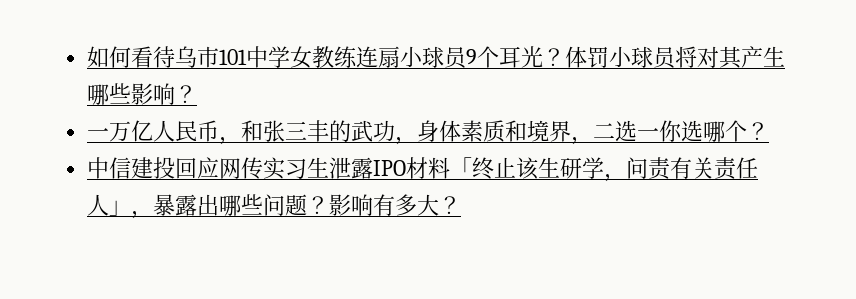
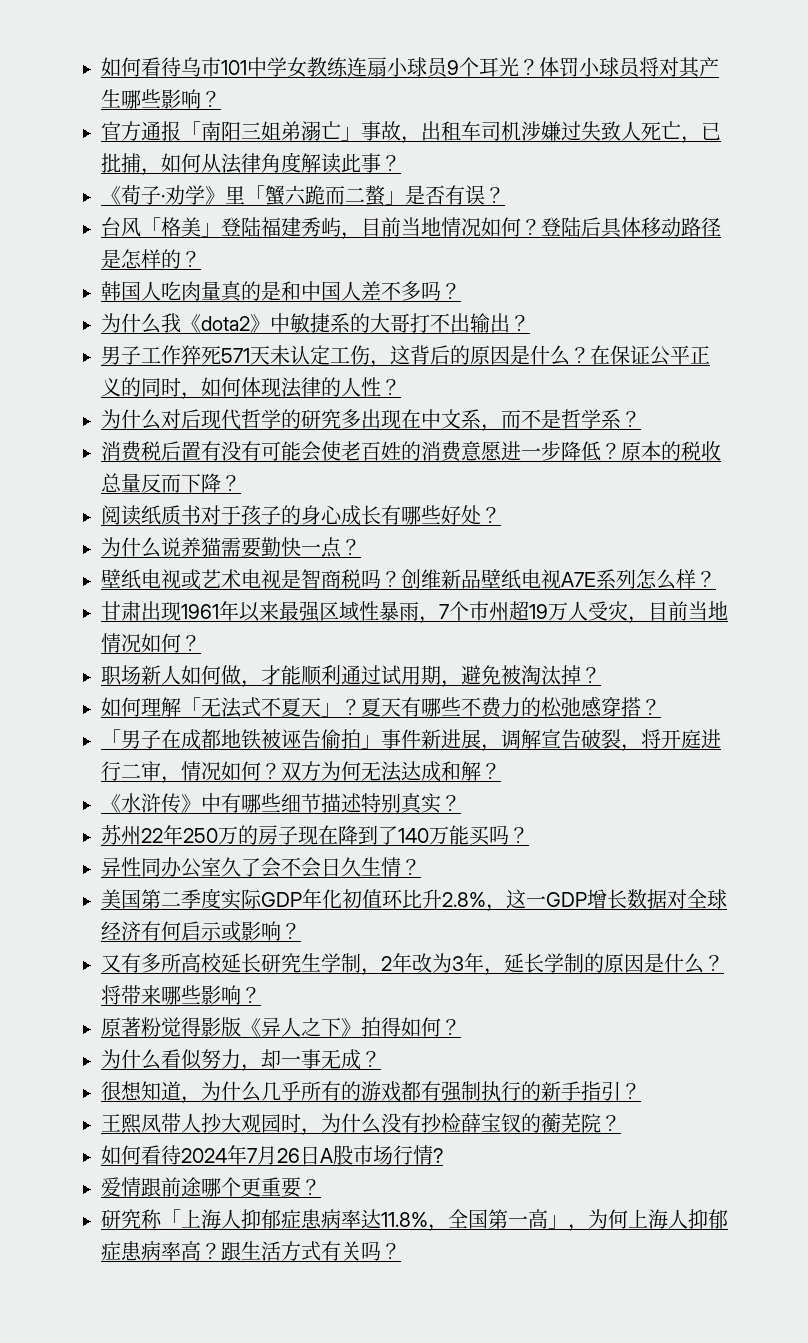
- 一万亿人民币，和张三丰的武功，身体素质和境界，二选一你选哪个？
- 中信建投回应网传实习生泄露IPO材料「终止该生研学，问责有关责任人」，暴露出哪些问题？影响有多大？
+ 官方通报「南阳三姐弟溺亡」事故，出租车司机涉嫌过失致人死亡，已批捕，如何从法律角度解读此事？
+ 《荀子·劝学》里「蟹六跪而二螯」是否有误？
+ 台风「格美」登陆福建秀屿，目前当地情况如何？登陆后具体移动路径是怎样的？
+ 韩国人吃肉量真的是和中国人差不多吗？
+ 为什么我《dota2》中敏捷系的大哥打不出输出？
+ 男子工作猝死571天未认定工伤，这背后的原因是什么？在保证公平正义的同时，如何体现法律的人性？
+ 为什么对后现代哲学的研究多出现在中文系，而不是哲学系？
+ 消费税后置有没有可能会使老百姓的消费意愿进一步降低？原本的税收总量反而下降？
+ 阅读纸质书对于孩子的身心成长有哪些好处？
+ 为什么说养猫需要勤快一点？
+ 壁纸电视或艺术电视是智商税吗？创维新品壁纸电视A7E系列怎么样？
+ 甘肃出现1961年以来最强区域性暴雨，7个市州超19万人受灾，目前当地情况如何？
+ 职场新人如何做，才能顺利通过试用期，避免被淘汰掉？
+ 如何理解「无法式不夏天」？夏天有哪些不费力的松弛感穿搭？
+ 「男子在成都地铁被诬告偷拍」事件新进展，调解宣告破裂，将开庭进行二审，情况如何？双方为何无法达成和解？
+ 《水浒传》中有哪些细节描述特别真实？
+ 苏州22年250万的房子现在降到了140万能买吗？
+ 异性同办公室久了会不会日久生情？
+ 美国第二季度实际GDP年化初值环比升2.8%，这一GDP增长数据对全球经济有何启示或影响？
+ 又有多所高校延长研究生学制，2年改为3年，延长学制的原因是什么？将带来哪些影响？
+ 原著粉觉得影版《异人之下》拍得如何？
+ 为什么看似努力，却一事无成？
+ 很想知道，为什么几乎所有的游戏都有强制执行的新手指引？
+ 王熙凤带人抄大观园时，为什么没有抄检薛宝钗的蘅芜院？
+ 如何看待2024年7月26日A股市场行情?
+ 爱情跟前途哪个更重要？
+ 研究称「上海人抑郁症患病率达11.8%，全国第一高」，为何上海人抑郁症患病率高？跟生活方式有关吗？

